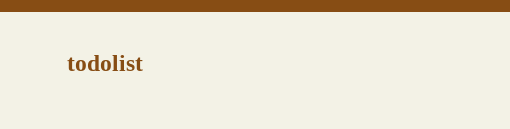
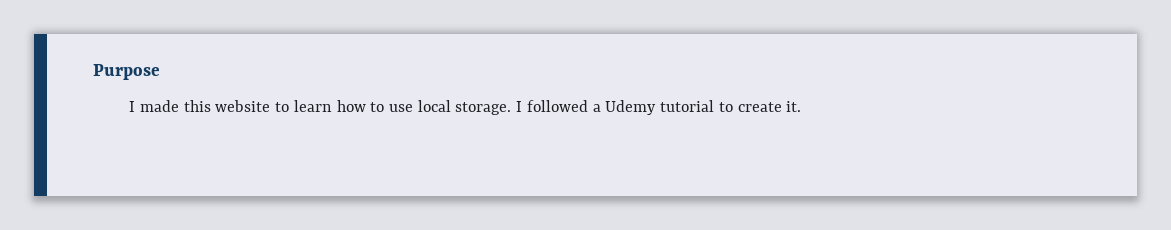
- todolist
+ Purpose
+ I made this website to learn how to use local storage. I followed a Udemy tutorial to create it.

